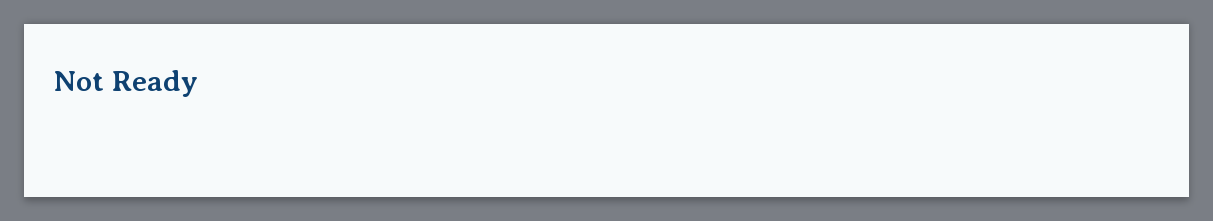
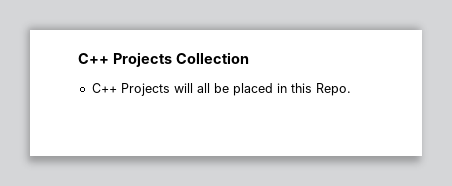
- Not Ready
+ C++ Projects Collection
+ C++ Projects will all be placed in this Repo.

